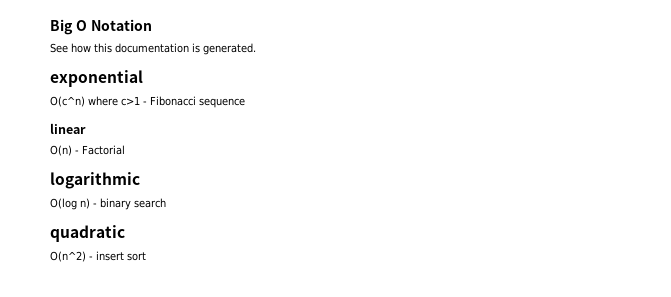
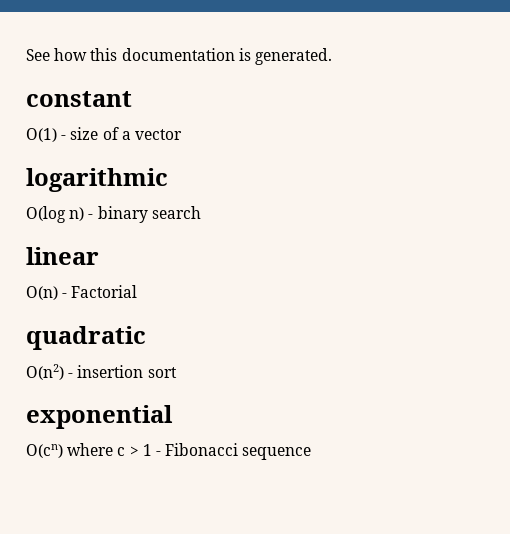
- Big O Notation
- exponential
- O(c^n) where c>1 - Fibonacci sequence
- linear
- O(n) - Factorial
+ constant
+ O(1) - size of a vector
+ linear
+ O(n) - Factorial
  quadratic
- O(n^2) - insert sort
+ O(n2) - insertion sort
+ exponential
+ O(cn) where c > 1 - Fibonacci sequence

